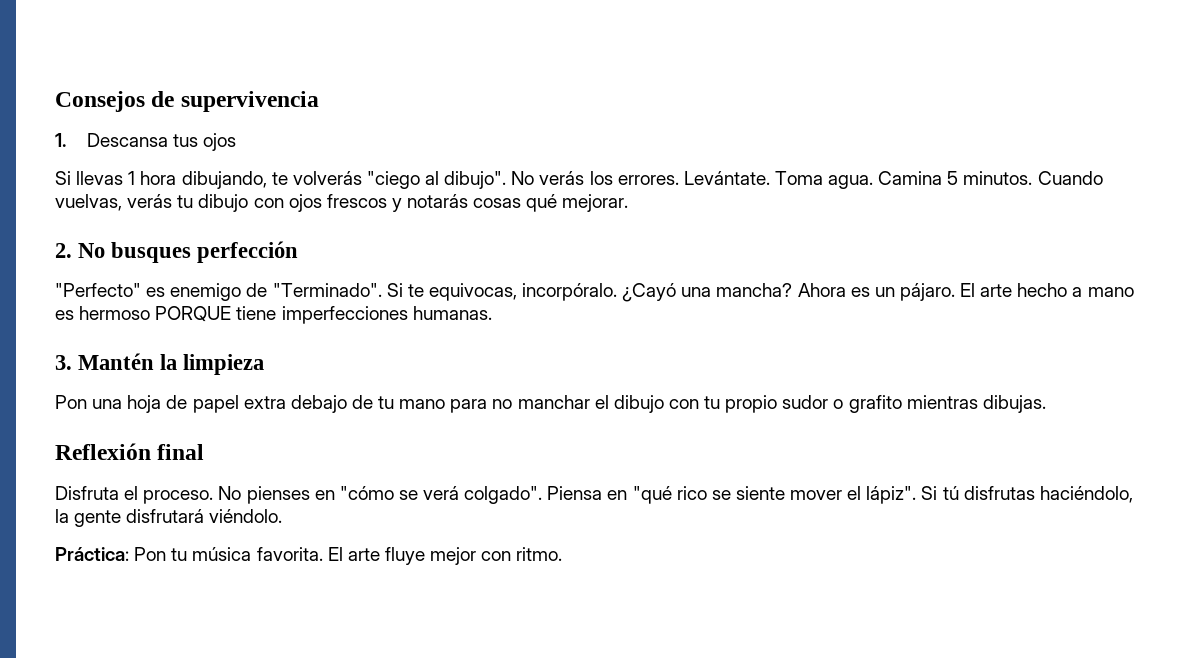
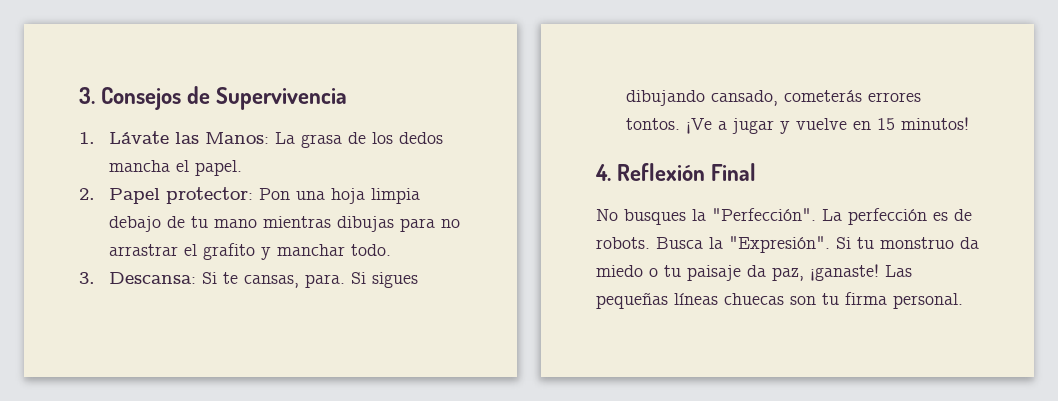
- Consejos de supervivencia
+ 3. Consejos de Supervivencia
- 1. Descansa tus ojos
- Si llevas 1 hora dibujando, te volverás "ciego al dibujo". No verás los errores. Levántate. Toma agua. Camina 5 minutos. Cuando vuelvas, verás tu dibujo con ojos frescos y notarás cosas qué mejorar.
- 2. No busques perfección
- "Perfecto" es enemigo de "Terminado". Si te equivocas, incorpóralo. ¿Cayó una mancha? Ahora es un pájaro. El arte hecho a mano es hermoso PORQUE tiene imperfecciones humanas.
- 3. Mantén la limpieza
- Pon una hoja de papel extra debajo de tu mano para no manchar el dibujo con tu propio sudor o grafito mientras dibujas.
- Reflexión final
- Disfruta el proceso. No pienses en "cómo se verá colgado". Piensa en "qué rico se siente mover el lápiz". Si tú disfrutas haciéndolo, la gente disfrutará viéndolo.
- Práctica: Pon tu música favorita. El arte fluye mejor con ritmo.
+ 1. Lávate las Manos: La grasa de los dedos mancha el papel.
+ 2. Papel protector: Pon una hoja limpia debajo de tu mano mientras dibujas para no arrastrar el grafito y manchar todo.
+ 3. Descansa: Si te cansas, para. Si sigues dibujando cansado, cometerás errores tontos. ¡Ve a jugar y vuelve en 15 minutos!
+ 4. Reflexión Final
+ No busques la "Perfección". La perfección es de robots. Busca la "Expresión". Si tu monstruo da miedo o tu paisaje da paz, ¡ganaste! Las pequeñas líneas chuecas son tu firma personal.

